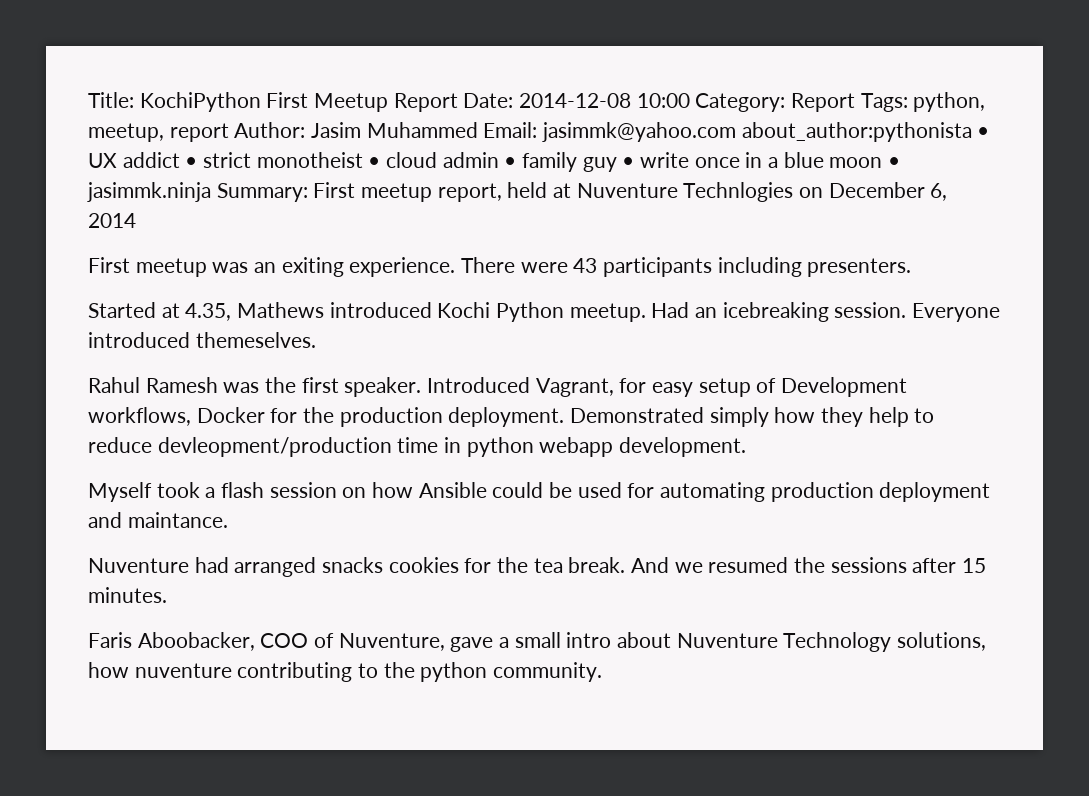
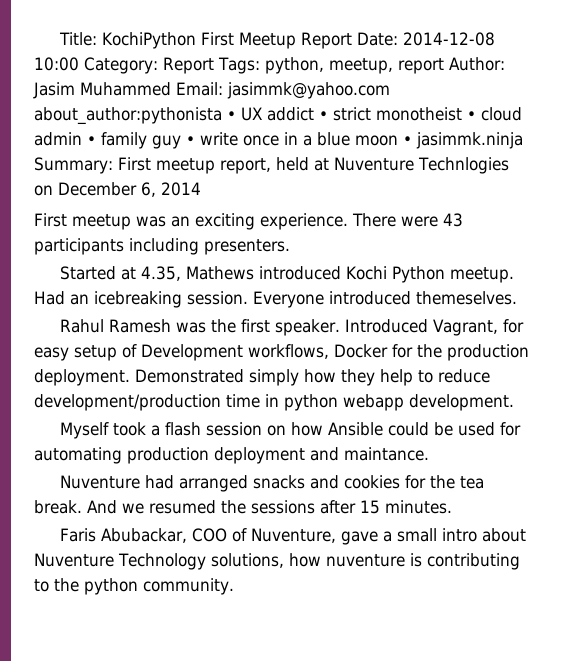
- First meetup was an exiting experience.
+ First meetup was an exciting experience.
- Demonstrated simply how they help to reduce devleopment/production time in python webapp development.
+ Demonstrated simply how they help to reduce development/production time in python webapp development.
- Nuventure had arranged snacks cookies for the tea break.
+ Nuventure had arranged snacks and cookies for the tea break.
- Faris Aboobacker, COO of Nuventure, gave a small intro about Nuventure Technology solutions, how nuventure contributing to the python community.
+ Faris Abubackar, COO of Nuventure, gave a small intro about Nuventure Technology solutions, how nuventure is contributing to the python community.

